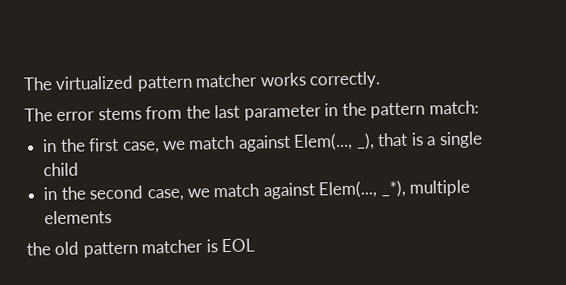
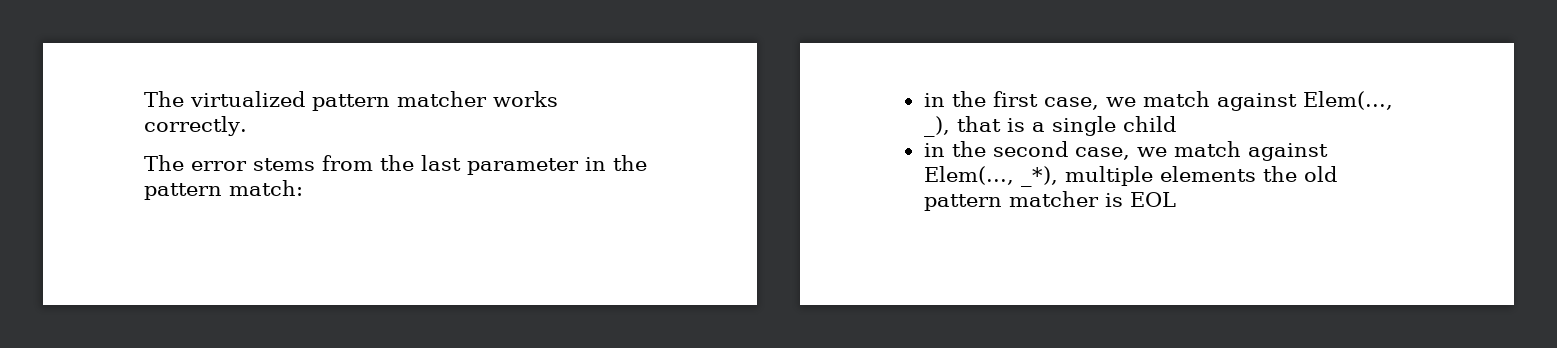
- in the second case, we match against Elem(..., _*), multiple elements
- the old pattern matcher is EOL
+ in the second case, we match against Elem(..., _*), multiple elements the old pattern matcher is EOL

